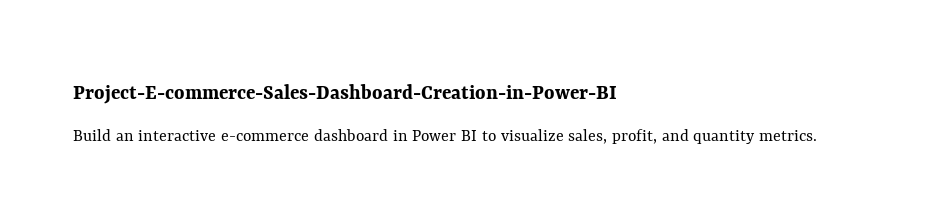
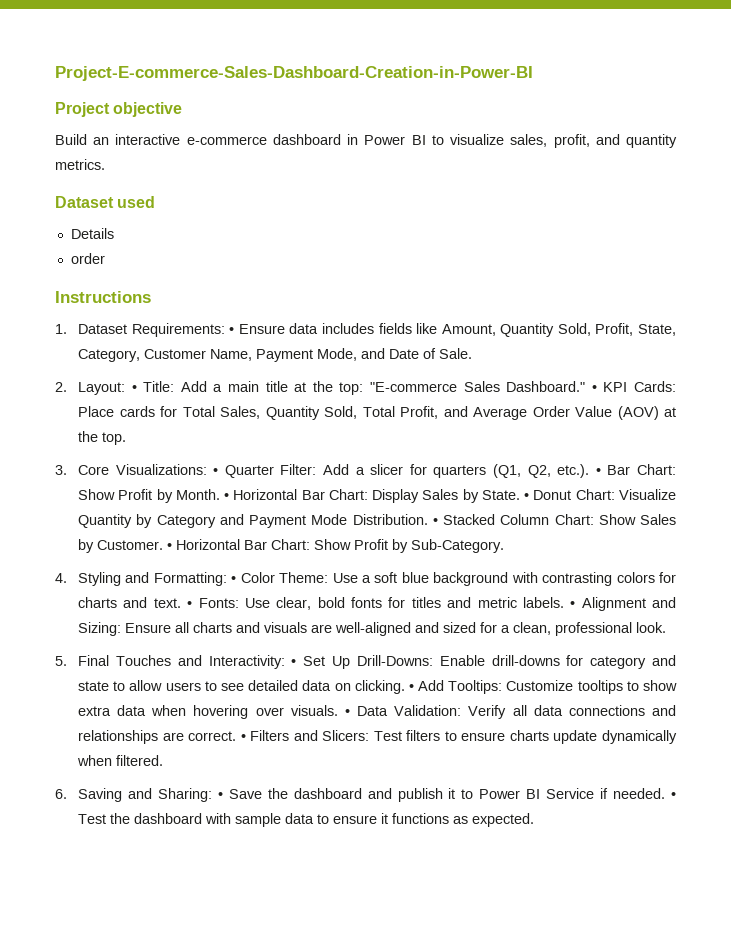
+ Project objective
+ Dataset used
+ Details
+ order
+ Instructions
+ 1. Dataset Requirements: • Ensure data includes fields like Amount, Quantity Sold, Profit, State, Category, Customer Name, Payment Mode, and Date of Sale.
+ 2. Layout: • Title: Add a main title at the top: "E-commerce Sales Dashboard." • KPI Cards: Place cards for Total Sales, Quantity Sold, Total Profit, and Average Order Value (AOV) at the top.
+ 3. Core Visualizations: • Quarter Filter: Add a slicer for quarters (Q1, Q2, etc.). • Bar Chart: Show Profit by Month. • Horizontal Bar Chart: Display Sales by State. • Donut Chart: Visualize Quantity by Category and Payment Mode Distribution. • Stacked Column Chart: Show Sales by Customer. • Horizontal Bar Chart: Show Profit by Sub-Category.
+ 4. Styling and Formatting: • Color Theme: Use a soft blue background with contrasting colors for charts and text. • Fonts: Use clear, bold fonts for titles and metric labels. • Alignment and Sizing: Ensure all charts and visuals are well-aligned and sized for a clean, professional look.
+ 5. Final Touches and Interactivity: • Set Up Drill-Downs: Enable drill-downs for category and state to allow users to see detailed data on clicking. • Add Tooltips: Customize tooltips to show extra data when hovering over visuals. • Data Validation: Verify all data connections and relationships are correct. • Filters and Slicers: Test filters to ensure charts update dynamically when filtered.
+ 6. Saving and Sharing: • Save the dashboard and publish it to Power BI Service if needed. • Test the dashboard with sample data to ensure it functions as expected.

